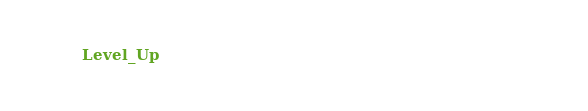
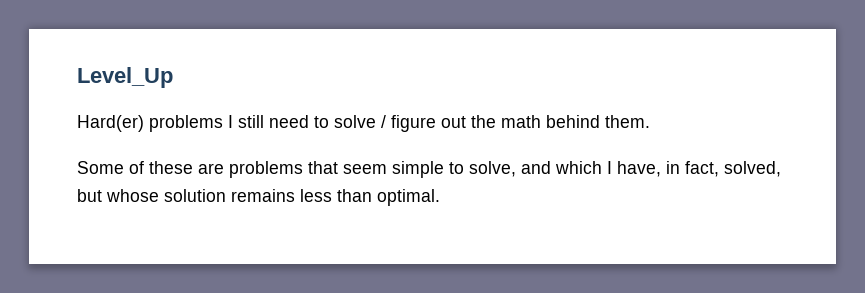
+ Hard(er) problems I still need to solve / figure out the math behind them.
+ Some of these are problems that seem simple to solve, and which I have, in fact, solved, but whose solution remains less than optimal.

